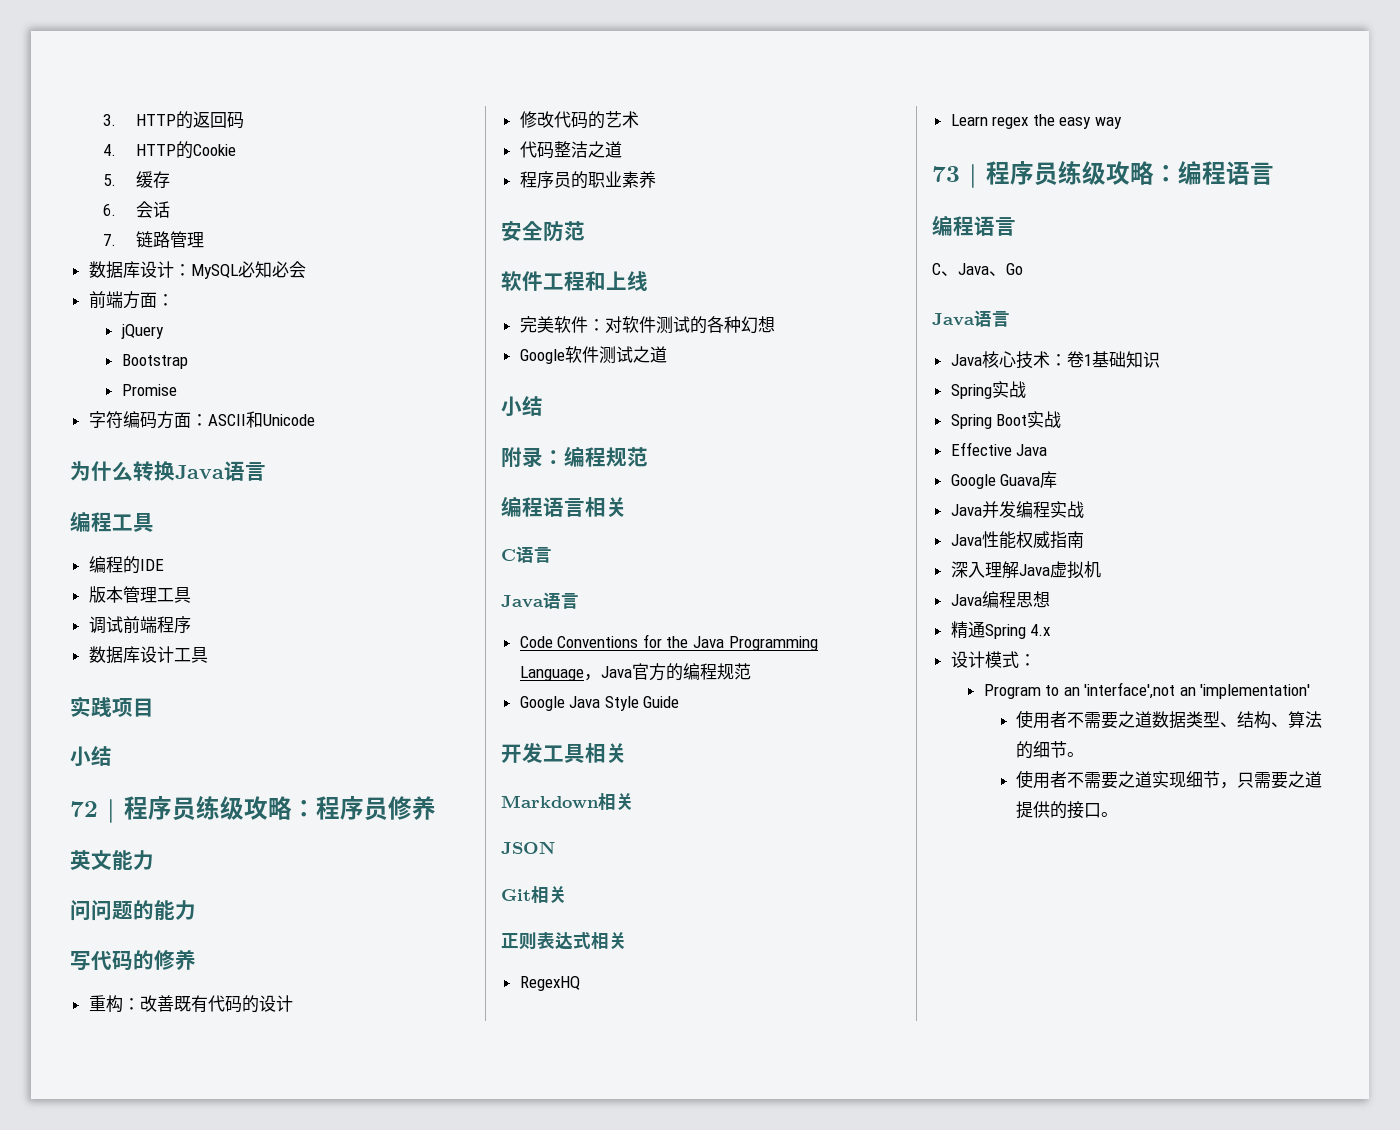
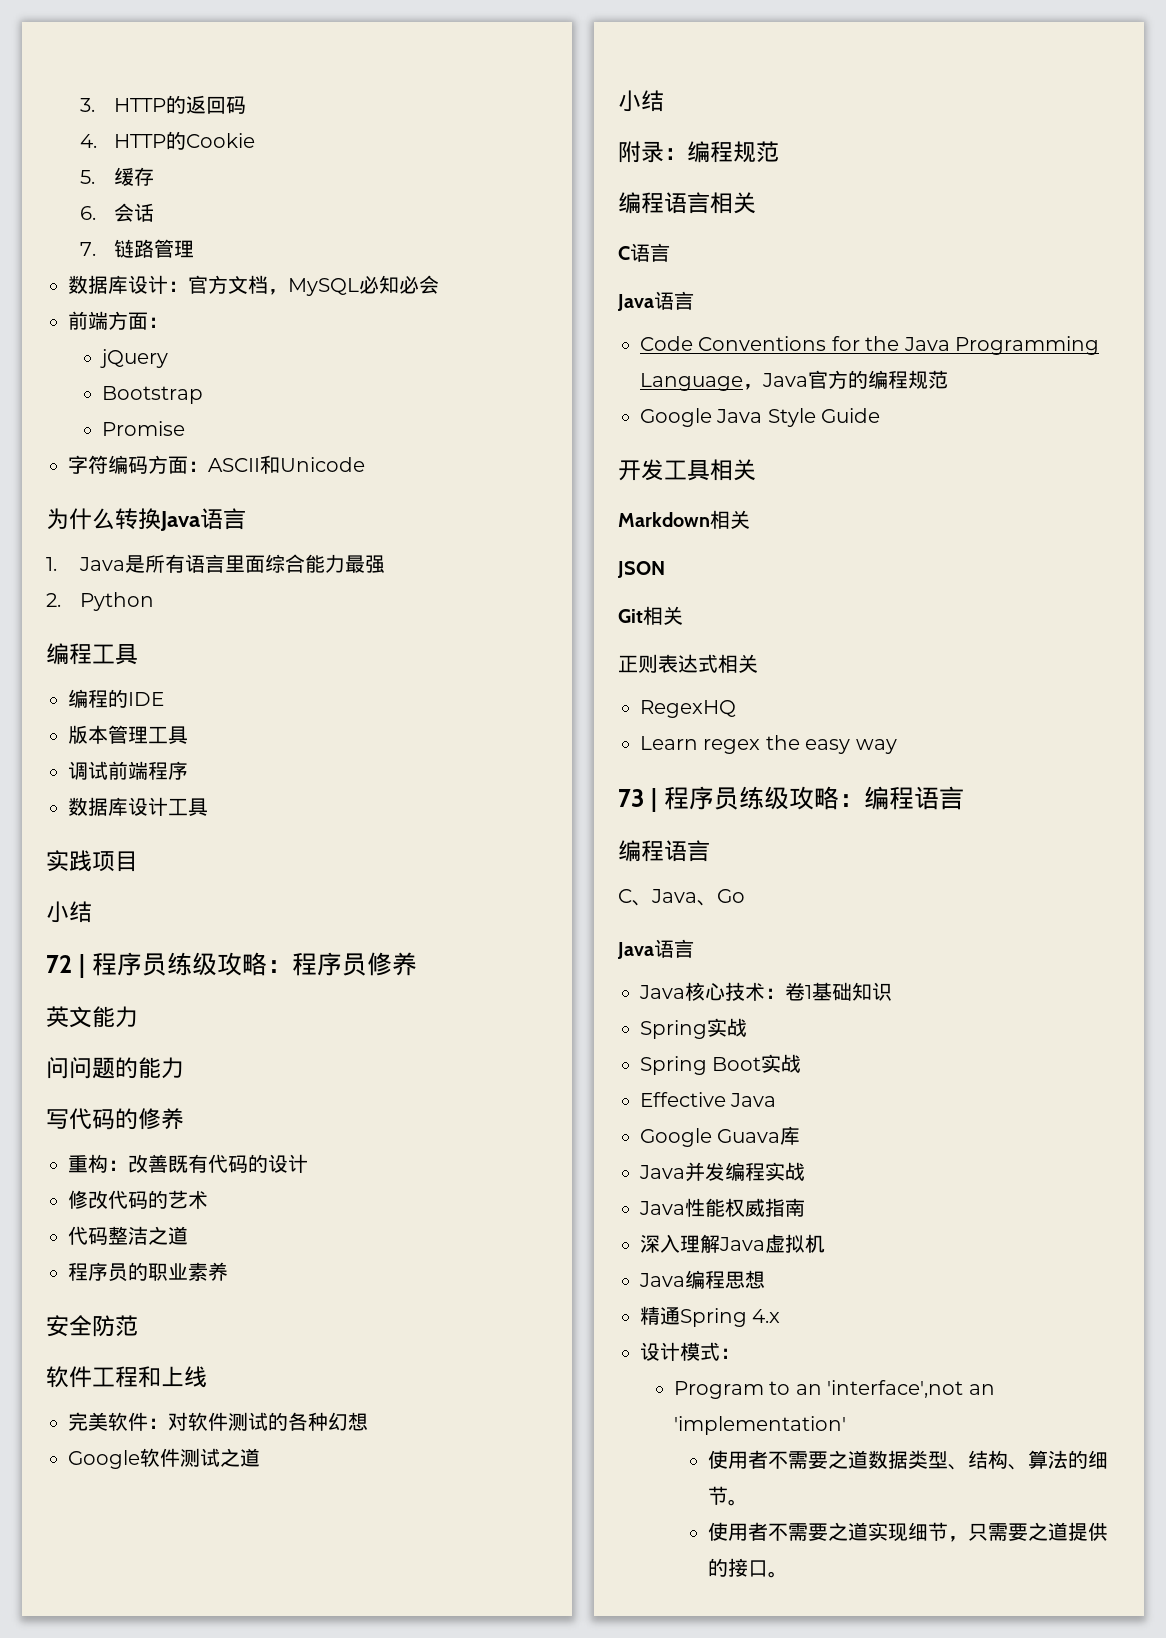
- 数据库设计：MySQL必知必会
+ 数据库设计：官方文档，MySQL必知必会
+ 1. Java是所有语言里面综合能力最强
+ 2. Python

